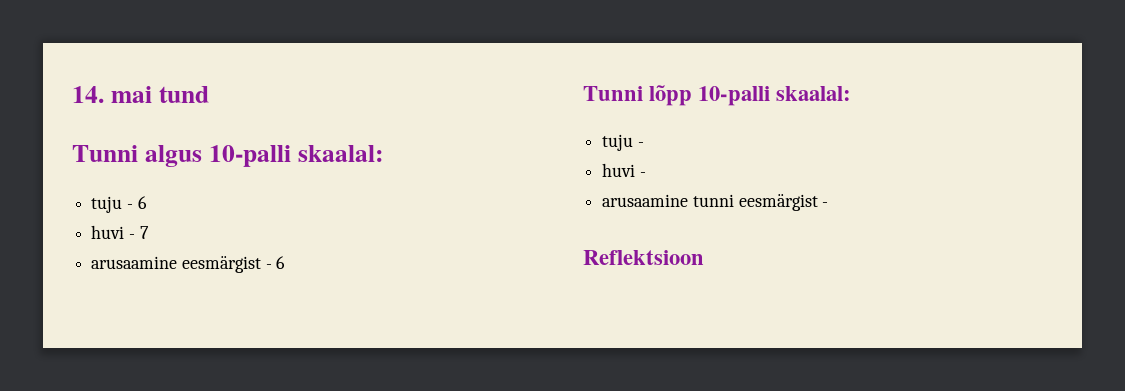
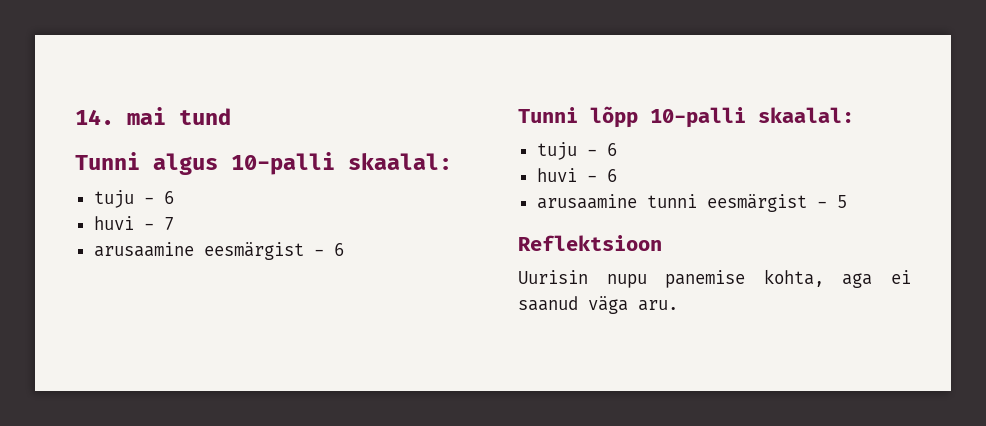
  Tunni lõpp 10-palli skaalal:
- tuju -
- huvi -
+ tuju - 6
+ huvi - 6
- arusaamine tunni eesmärgist -
+ arusaamine tunni eesmärgist - 5
+ Uurisin nupu panemise kohta, aga ei saanud väga aru.

